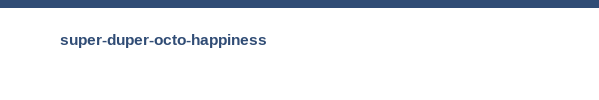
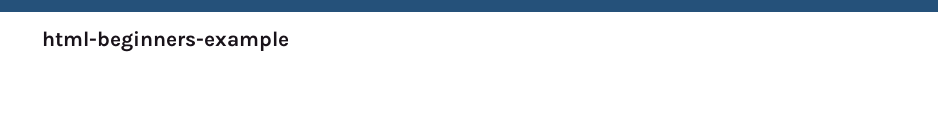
- super-duper-octo-happiness
+ html-beginners-example

